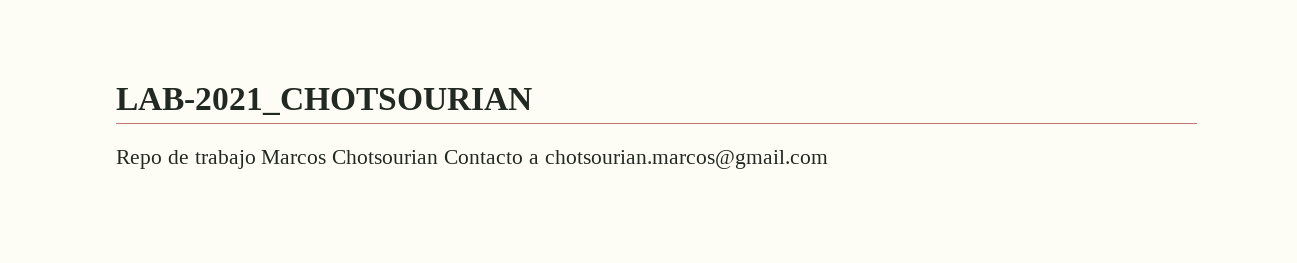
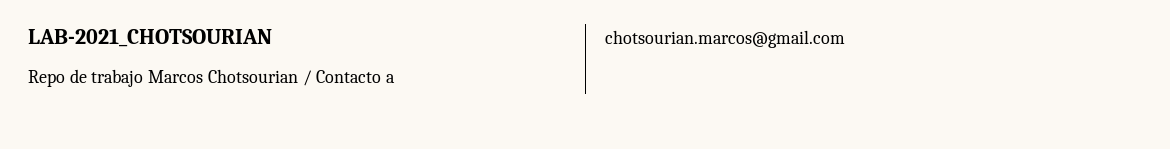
- Repo de trabajo Marcos Chotsourian Contacto a chotsourian.marcos@gmail.com
+ Repo de trabajo Marcos Chotsourian / Contacto a chotsourian.marcos@gmail.com

